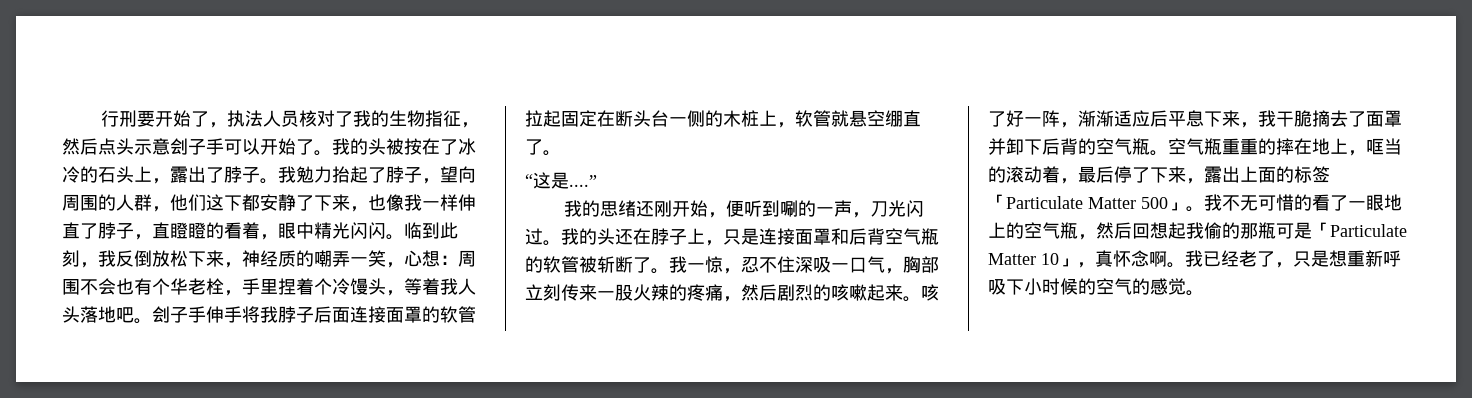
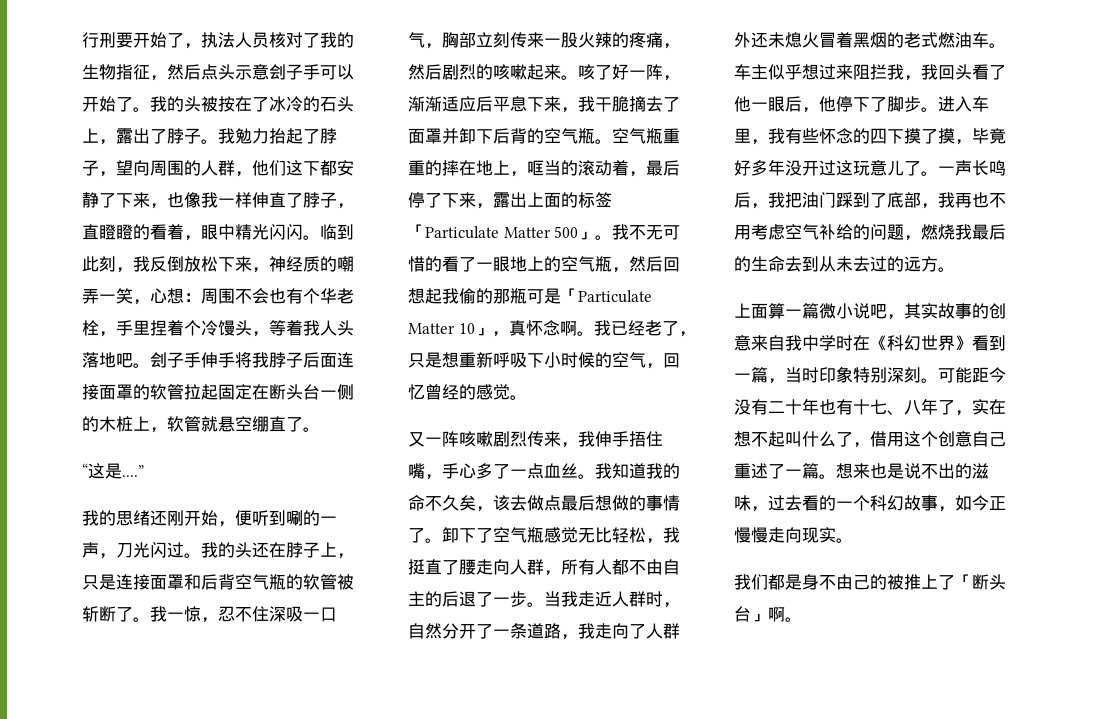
- 我已经老了，只是想重新呼吸下小时候的空气的感觉。
+ 我已经老了，只是想重新呼吸下小时候的空气，回忆曾经的感觉。
+ 又一阵咳嗽剧烈传来，我伸手捂住嘴，手心多了一点血丝。我知道我的命不久矣，该去做点最后想做的事情了。卸下了空气瓶感觉无比轻松，我挺直了腰走向人群，所有人都不由自主的后退了一步。当我走近人群时，自然分开了一条道路，我走向了人群外还未熄火冒着黑烟的老式燃油车。车主似乎想过来阻拦我，我回头看了他一眼后，他停下了脚步。进入车里，我有些怀念的四下摸了摸，毕竟好多年没开过这玩意儿了。一声长鸣后，我把油门踩到了底部，我再也不用考虑空气补给的问题，燃烧我最后的生命去到从未去过的远方。
+ 上面算一篇微小说吧，其实故事的创意来自我中学时在《科幻世界》看到一篇，当时印象特别深刻。可能距今没有二十年也有十七、八年了，实在想不起叫什么了，借用这个创意自己重述了一篇。想来也是说不出的滋味，过去看的一个科幻故事，如今正慢慢走向现实。
+ 我们都是身不由己的被推上了「断头台」啊。

